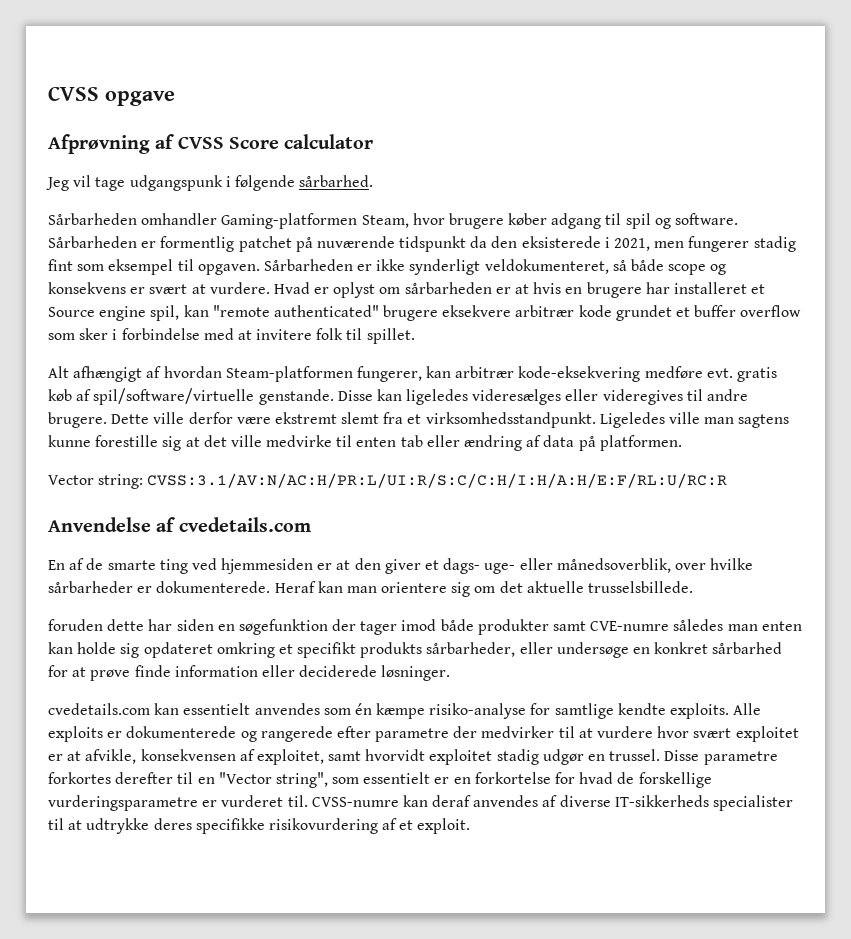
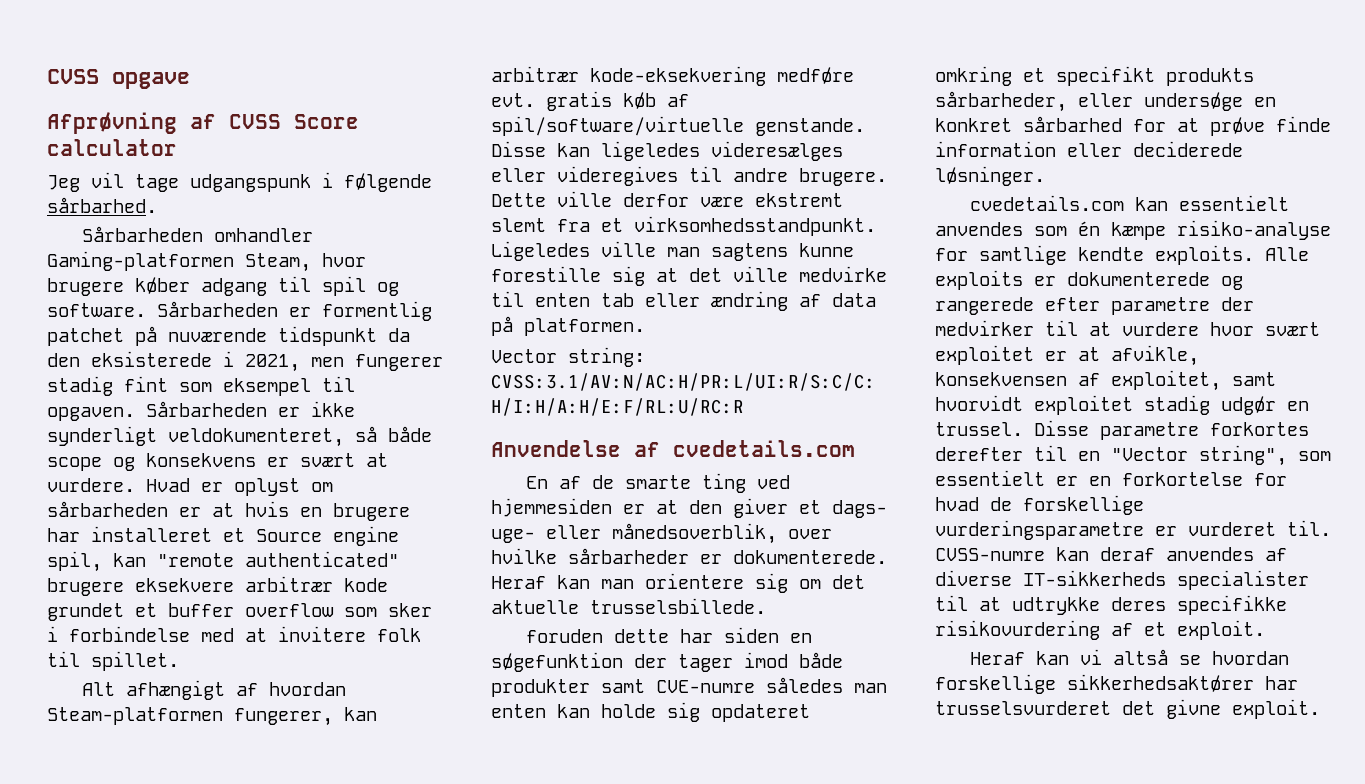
+ Heraf kan vi altså se hvordan forskellige sikkerhedsaktører har trusselsvurderet det givne exploit.

